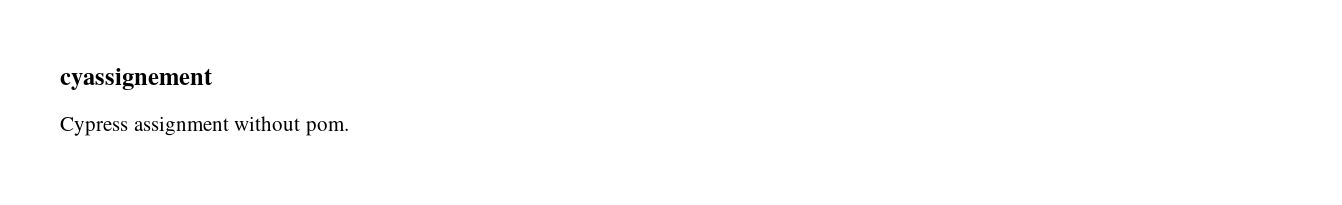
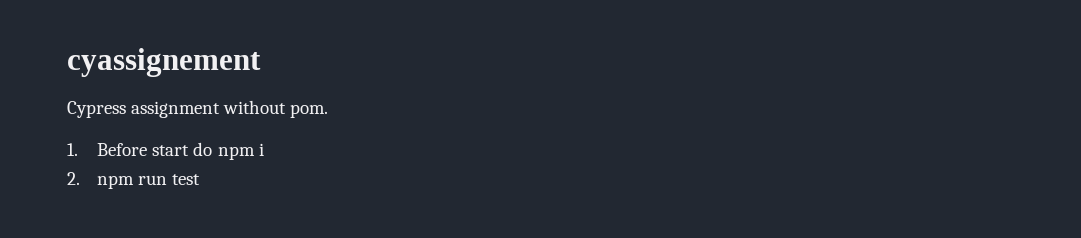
+ 1. Before start do npm i
+ 2. npm run test

